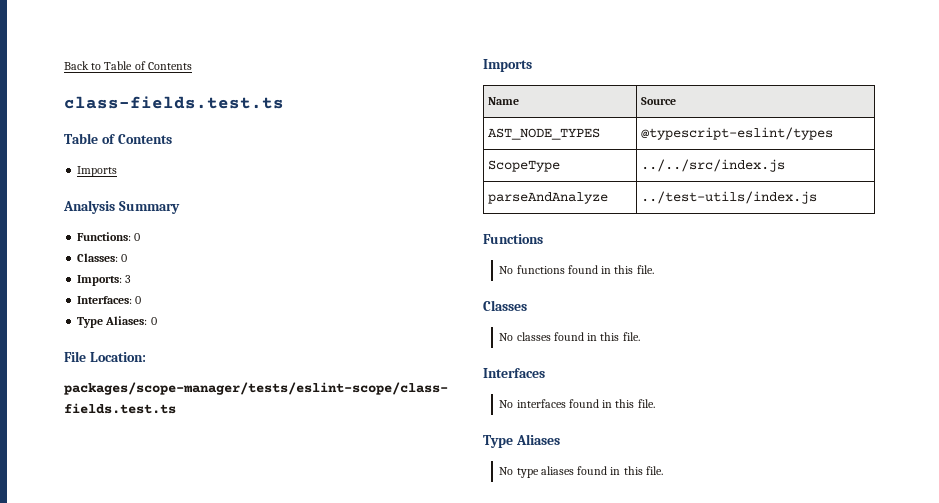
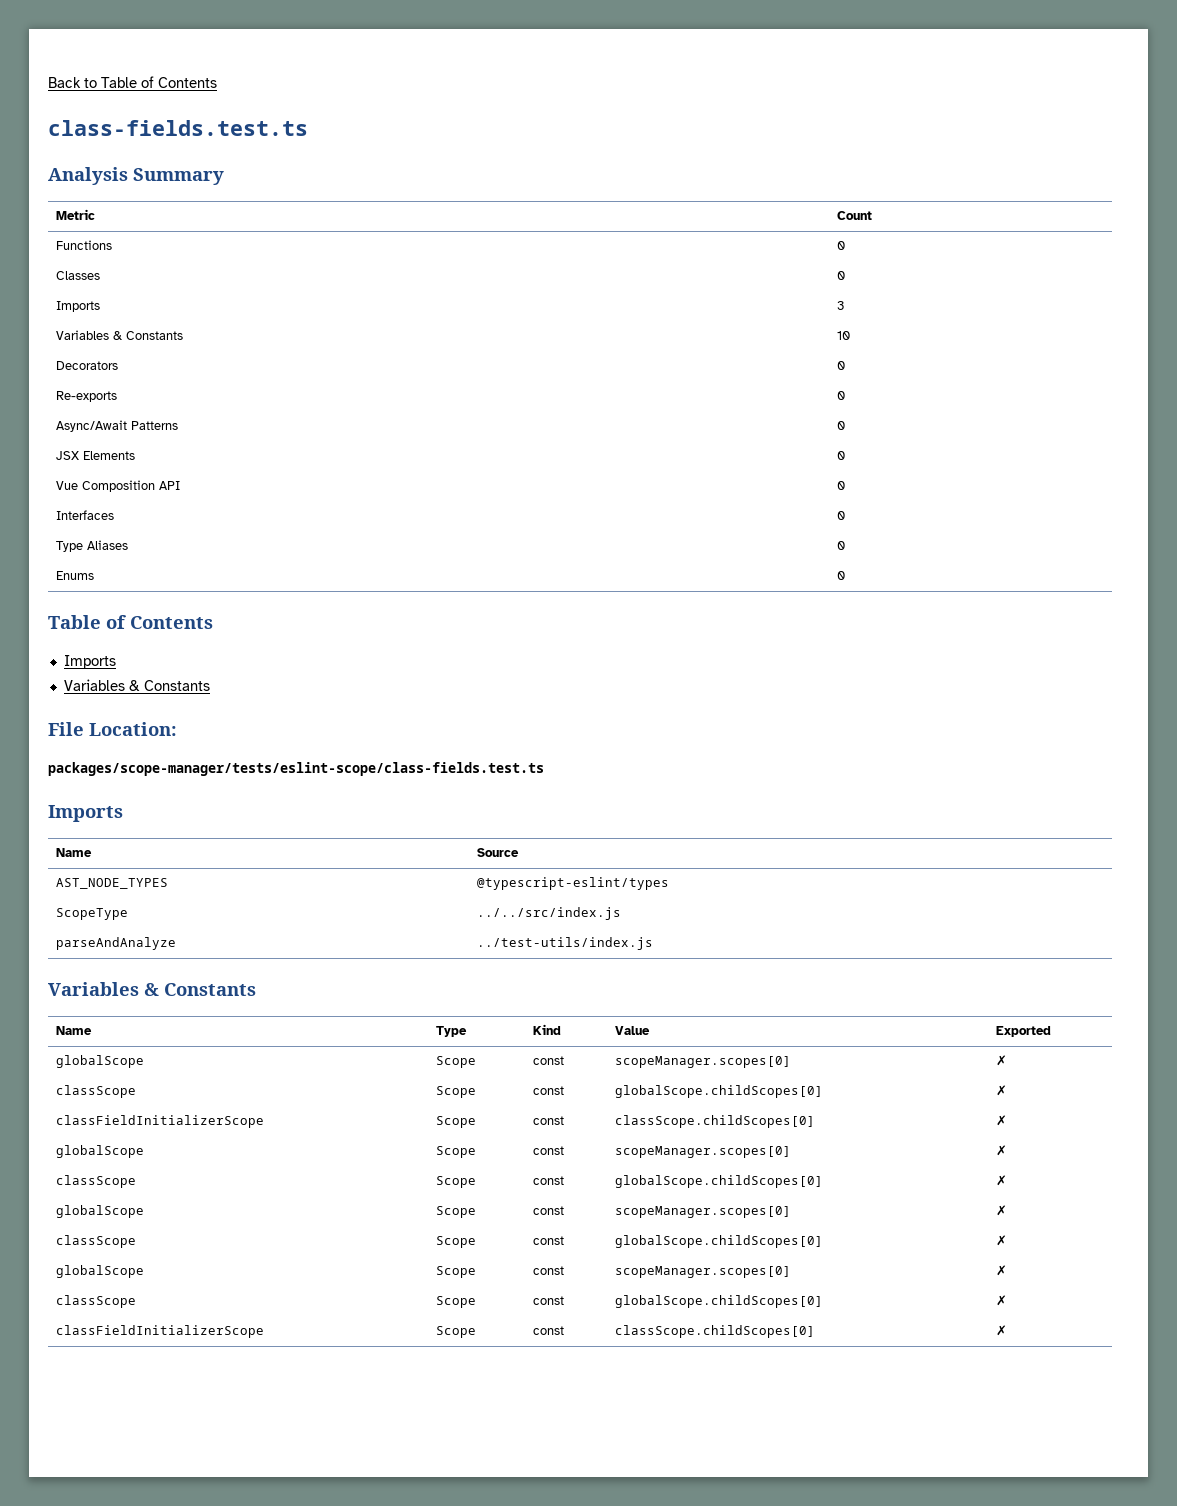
  class-fields.test.ts
+ Analysis Summary
+ Metric | Count
+ Functions | 0
+ Classes | 0
+ Imports | 3
+ Variables & Constants | 10
+ Decorators | 0
+ Re-exports | 0
+ Async/Await Patterns | 0
+ JSX Elements | 0
+ Vue Composition API | 0
+ Interfaces | 0
+ Type Aliases | 0
+ Enums | 0
  Table of Contents
  Imports
- Analysis Summary
- Functions: 0
- Classes: 0
- Imports: 3
- Interfaces: 0
- Type Aliases: 0
+ Variables & Constants
  parseAndAnalyze | ../test-utils/index.js
- Functions
- No functions found in this file.
- Classes
- No classes found in this file.
- Interfaces
- No interfaces found in this file.
- Type Aliases
- No type aliases found in this file.
+ Variables & Constants
+ Name | Type | Kind | Value | Exported
+ globalScope | Scope | const | scopeManager.scopes[0] | ✗
+ classScope | Scope | const | globalScope.childScopes[0] | ✗
+ classFieldInitializerScope | Scope | const | classScope.childScopes[0] | ✗
+ globalScope | Scope | const | scopeManager.scopes[0] | ✗
+ classScope | Scope | const | globalScope.childScopes[0] | ✗
+ globalScope | Scope | const | scopeManager.scopes[0] | ✗
+ classScope | Scope | const | globalScope.childScopes[0] | ✗
+ globalScope | Scope | const | scopeManager.scopes[0] | ✗
+ classScope | Scope | const | globalScope.childScopes[0] | ✗
+ classFieldInitializerScope | Scope | const | classScope.childScopes[0] | ✗

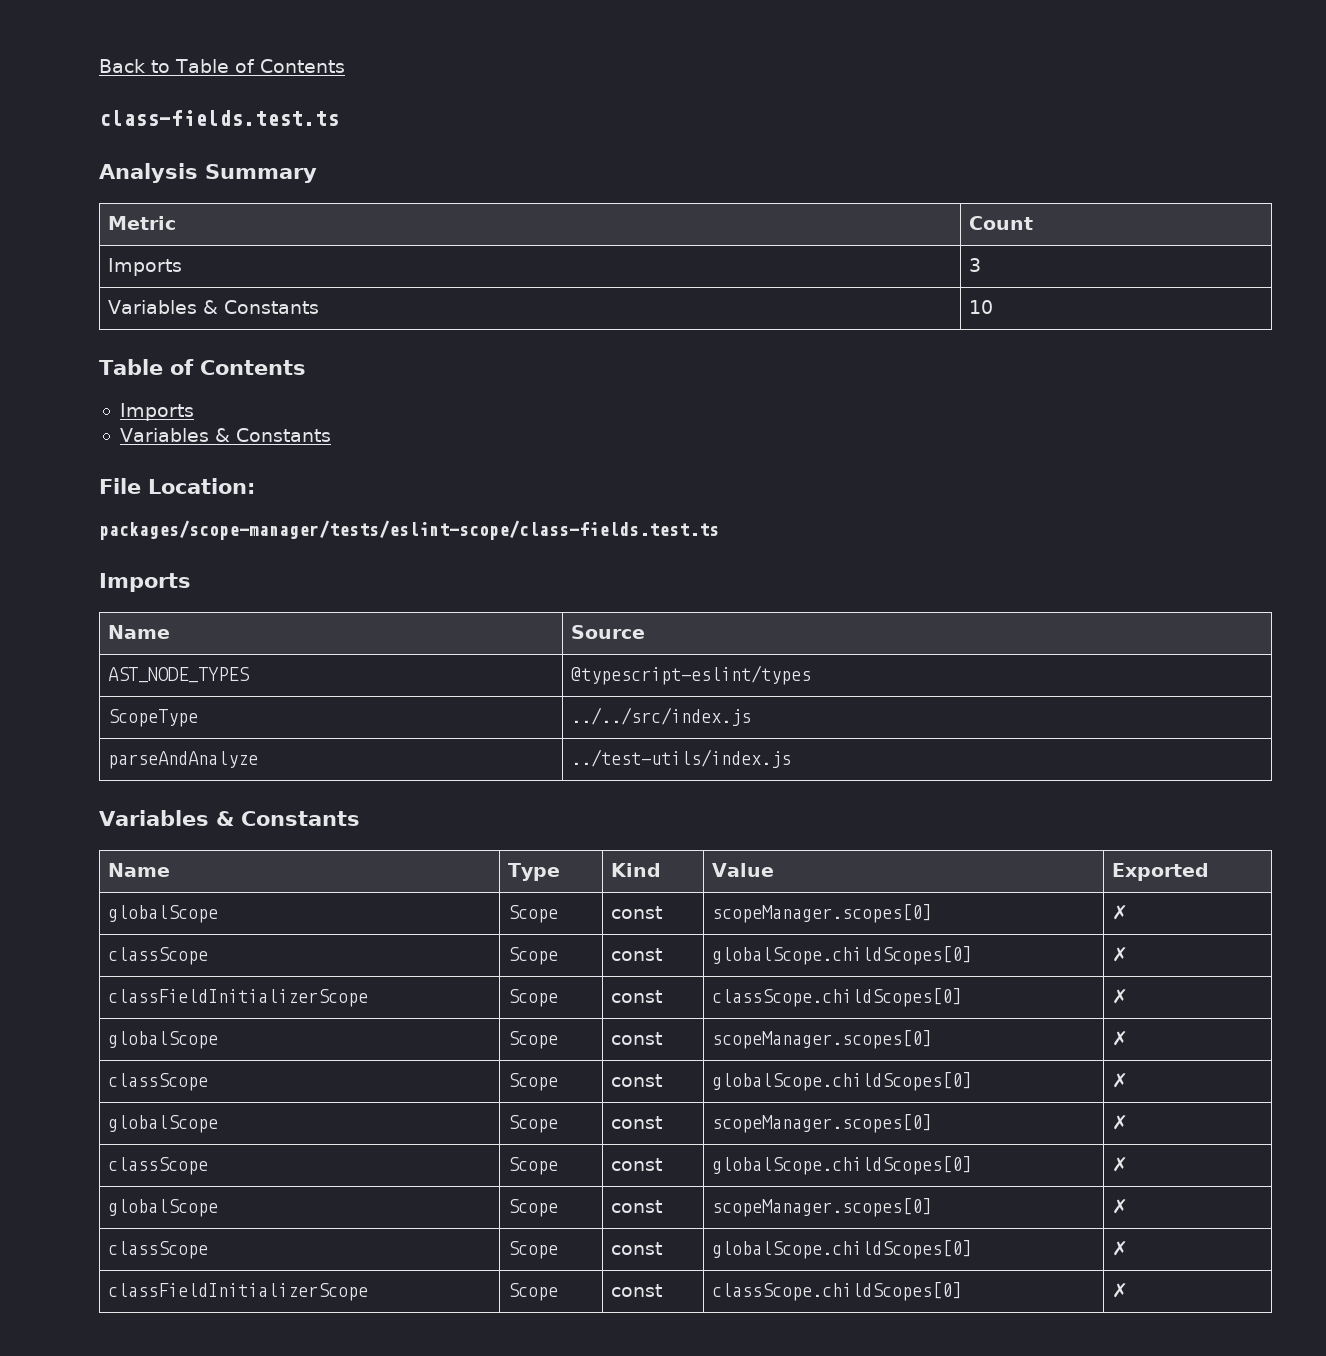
- Functions | 0
- Classes | 0
- Decorators | 0
- Re-exports | 0
- Async/Await Patterns | 0
- JSX Elements | 0
- Vue Composition API | 0
- Interfaces | 0
- Type Aliases | 0
- Enums | 0

